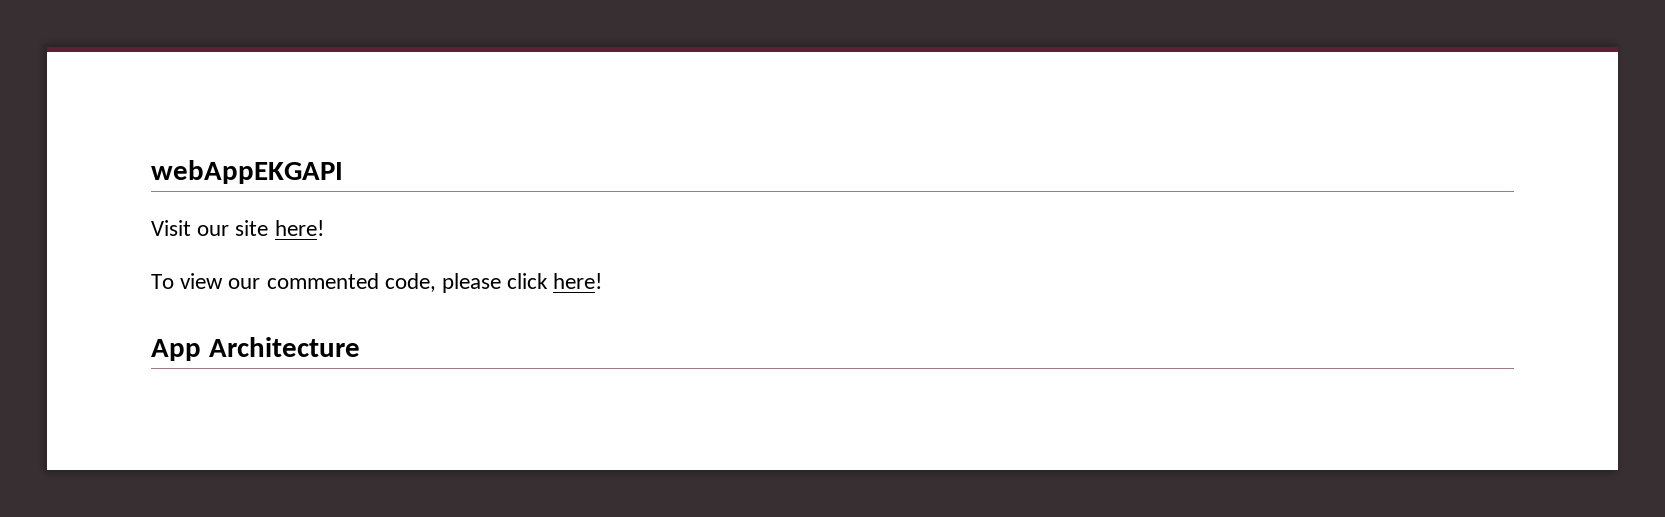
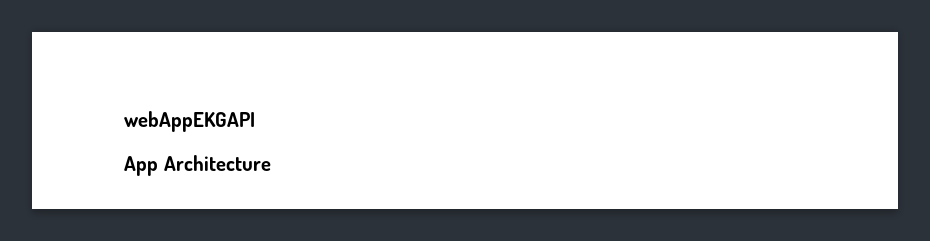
- Visit our site here!
- To view our commented code, please click here!

